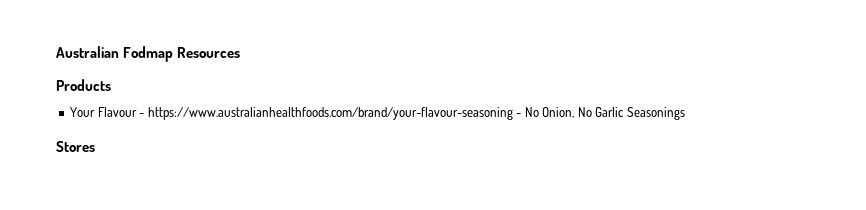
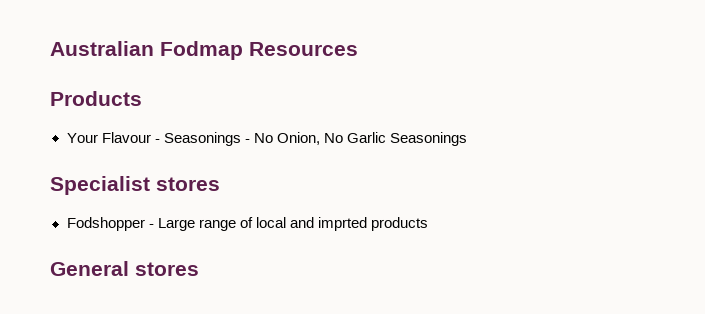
- Your Flavour - https://www.australianhealthfoods.com/brand/your-flavour-seasoning - No Onion, No Garlic Seasonings
+ Your Flavour - Seasonings - No Onion, No Garlic Seasonings
- Stores
+ Specialist stores
+ Fodshopper - Large range of local and imprted products
+ General stores

